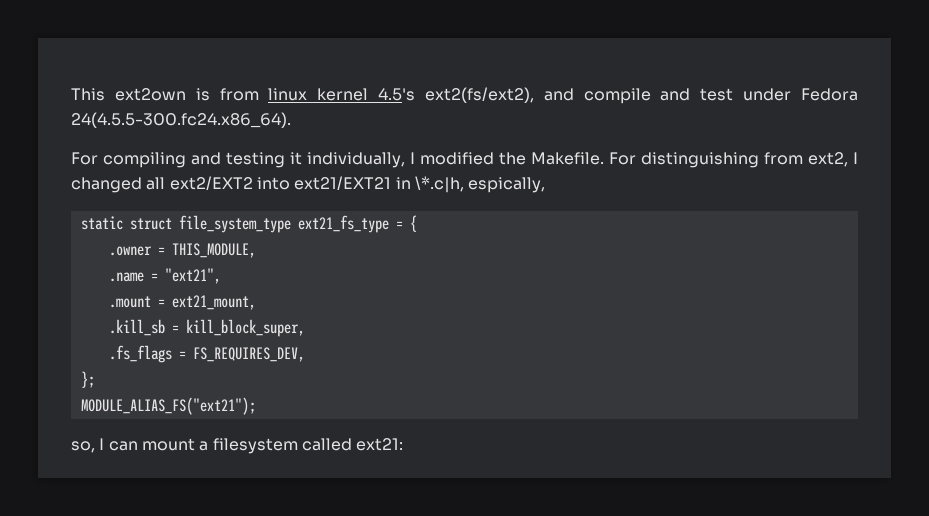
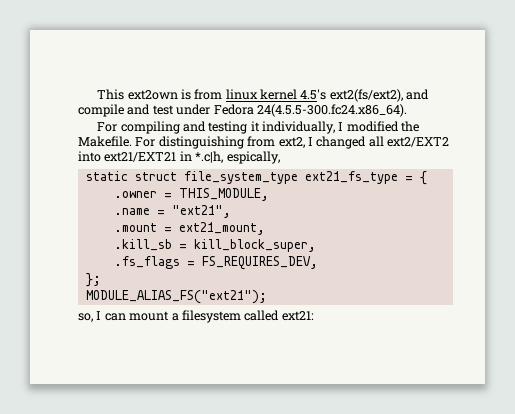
- For distinguishing from ext2, I changed all ext2/EXT2 into ext21/EXT21 in \*.c|h, espically,
+ For distinguishing from ext2, I changed all ext2/EXT2 into ext21/EXT21 in *.c|h, espically,

